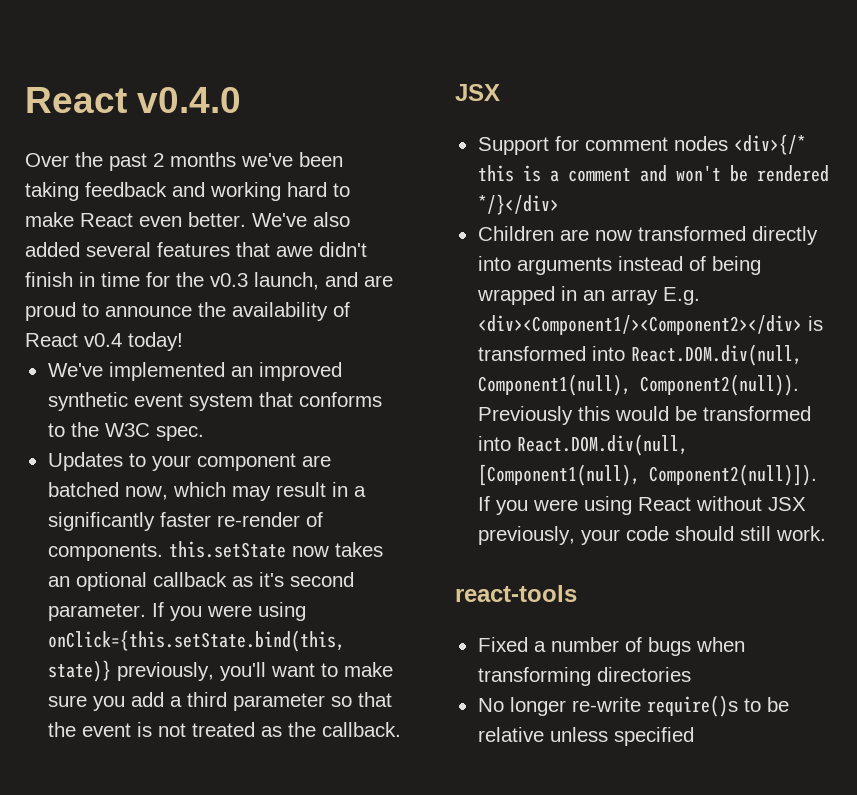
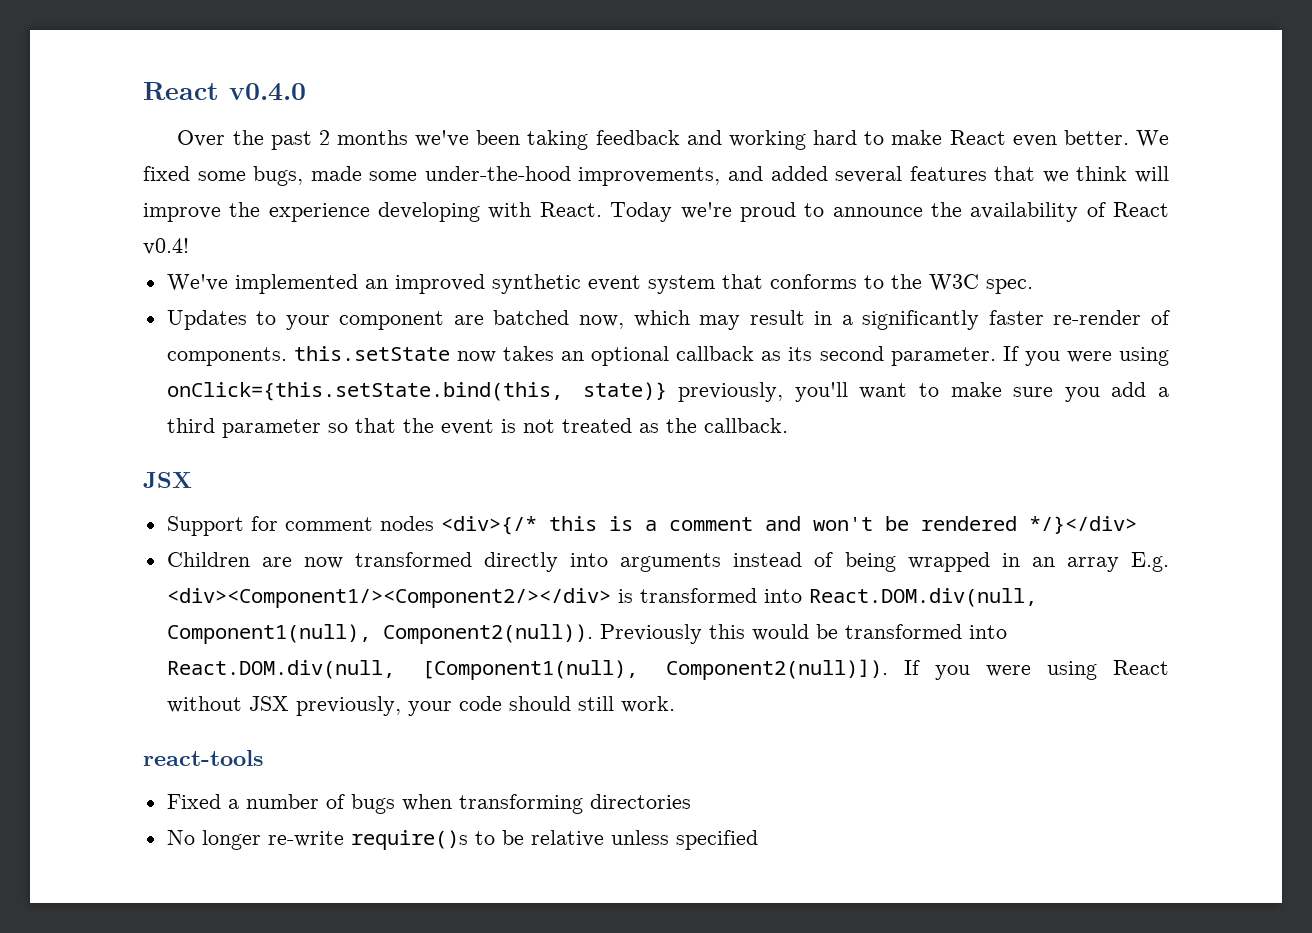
- We've also added several features that awe didn't finish in time for the v0.3 launch, and are proud to announce the availability of React v0.4 today!
+ We fixed some bugs, made some under-the-hood improvements, and added several features that we think will improve the experience developing with React. Today we're proud to announce the availability of React v0.4!
- Updates to your component are batched now, which may result in a significantly faster re-render of components. this.setState now takes an optional callback as it's second parameter.
+ Updates to your component are batched now, which may result in a significantly faster re-render of components. this.setState now takes an optional callback as its second parameter.
- Children are now transformed directly into arguments instead of being wrapped in an array E.g. <div><Component1/><Component2></div> is transformed into React.DOM.div(null, Component1(null), Component2(null)).
+ Children are now transformed directly into arguments instead of being wrapped in an array E.g. <div><Component1/><Component2/></div> is transformed into React.DOM.div(null, Component1(null), Component2(null)).

